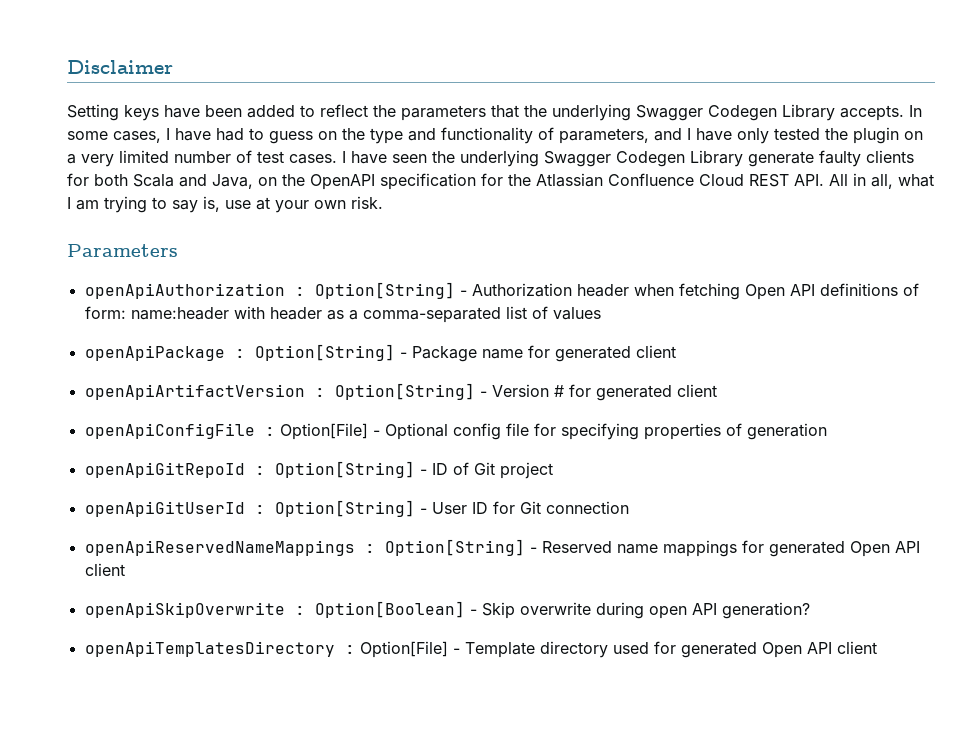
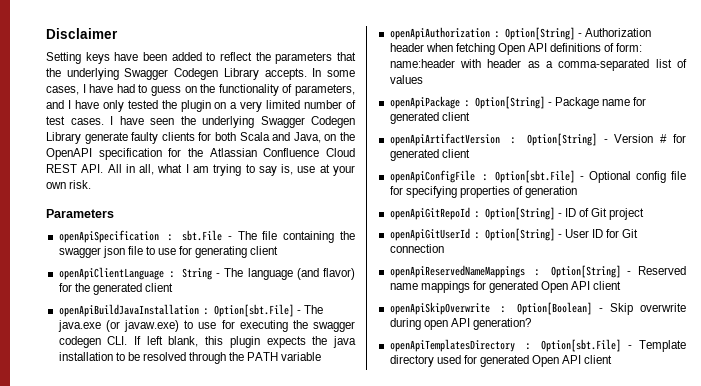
- In some cases, I have had to guess on the type and functionality of parameters, and I have only tested the plugin on a very limited number of test cases.
+ In some cases, I have had to guess on the functionality of parameters, and I have only tested the plugin on a very limited number of test cases.
+ openApiSpecification : sbt.File - The file containing the swagger json file to use for generating client
+ openApiClientLanguage : String - The language (and flavor) for the generated client
+ openApiBuildJavaInstallation : Option[sbt.File] - The java.exe (or javaw.exe) to use for executing the swagger codegen CLI. If left blank, this plugin expects the java installation to be resolved through the PATH variable
- openApiConfigFile : Option[File] - Optional config file for specifying properties of generation
+ openApiConfigFile : Option[sbt.File] - Optional config file for specifying properties of generation
- openApiTemplatesDirectory : Option[File] - Template directory used for generated Open API client
+ openApiTemplatesDirectory : Option[sbt.File] - Template directory used for generated Open API client

